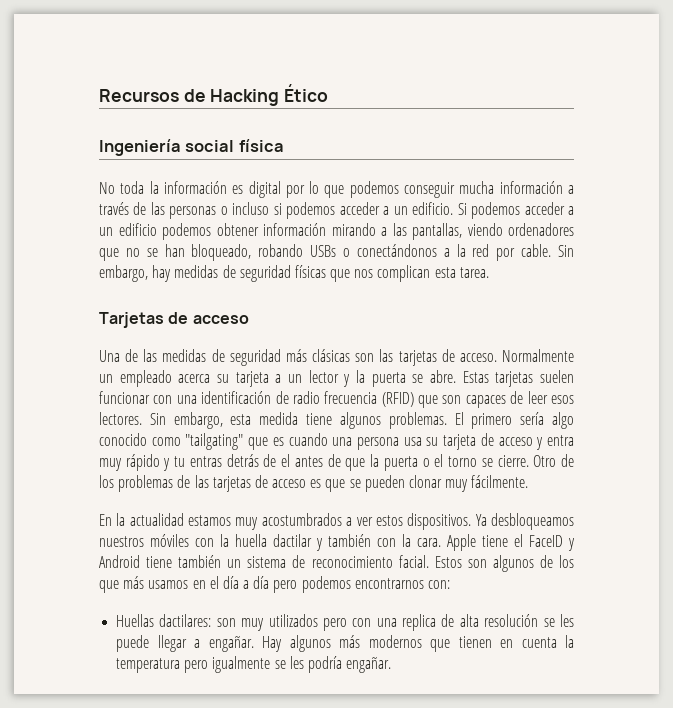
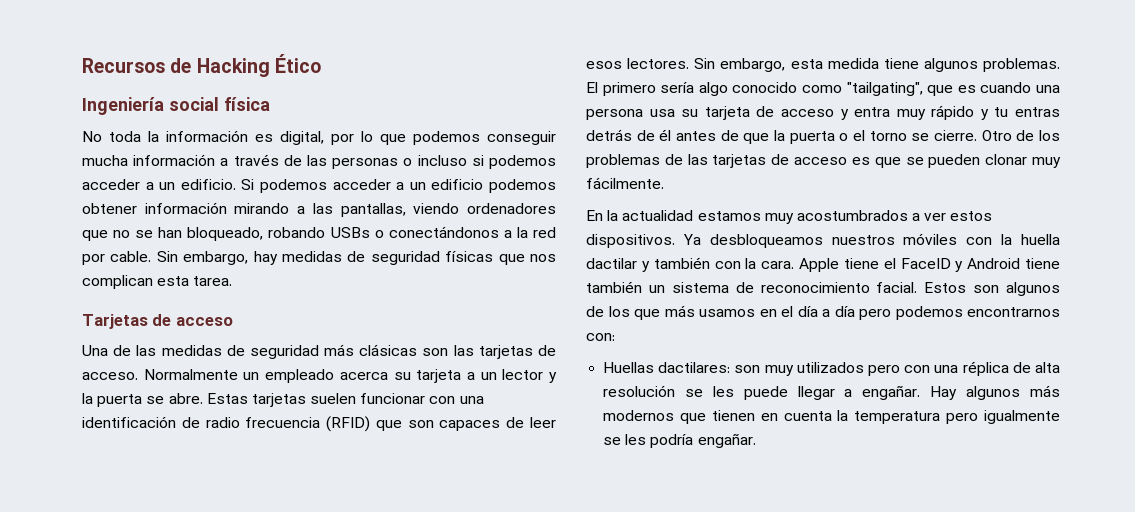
- No toda la información es digital por lo que podemos conseguir mucha información a través de las personas o incluso si podemos acceder a un edificio.
+ No toda la información es digital, por lo que podemos conseguir mucha información a través de las personas o incluso si podemos acceder a un edificio.
- El primero sería algo conocido como "tailgating" que es cuando una persona usa su tarjeta de acceso y entra muy rápido y tu entras detrás de el antes de que la puerta o el torno se cierre.
+ El primero sería algo conocido como "tailgating", que es cuando una persona usa su tarjeta de acceso y entra muy rápido y tu entras detrás de él antes de que la puerta o el torno se cierre.
- Huellas dactilares: son muy utilizados pero con una replica de alta resolución se les puede llegar a engañar.
+ Huellas dactilares: son muy utilizados pero con una réplica de alta resolución se les puede llegar a engañar.

